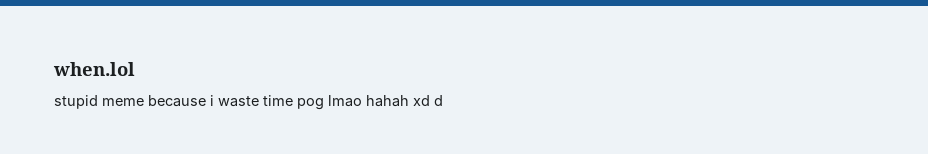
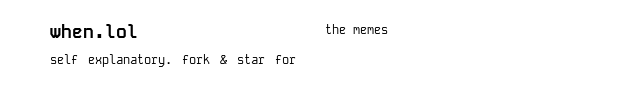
- stupid meme because i waste time pog lmao hahah xd d
+ self explanatory. fork & star for the memes

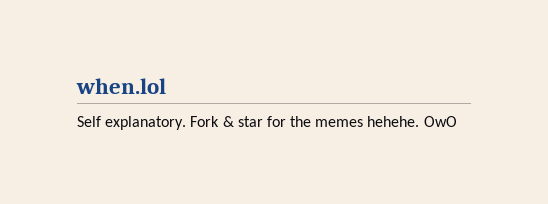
- self explanatory. fork & star for the memes
+ Self explanatory. Fork & star for the memes hehehe. OwO

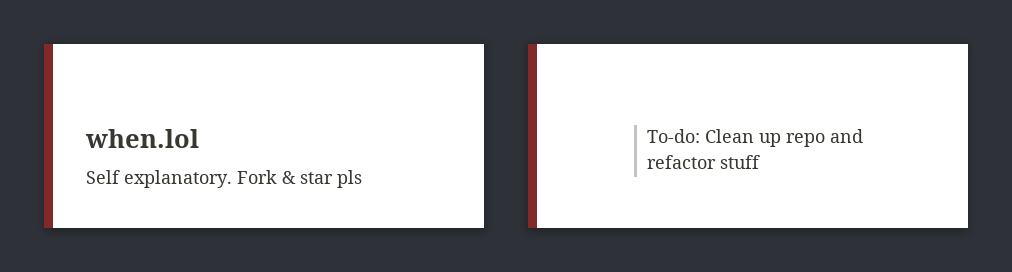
- Fork & star for the memes hehehe. OwO
+ Fork & star pls
+ To-do: Clean up repo and refactor stuff

